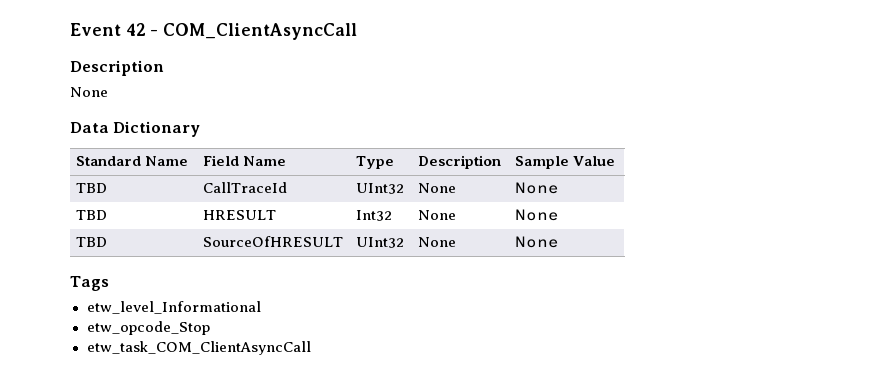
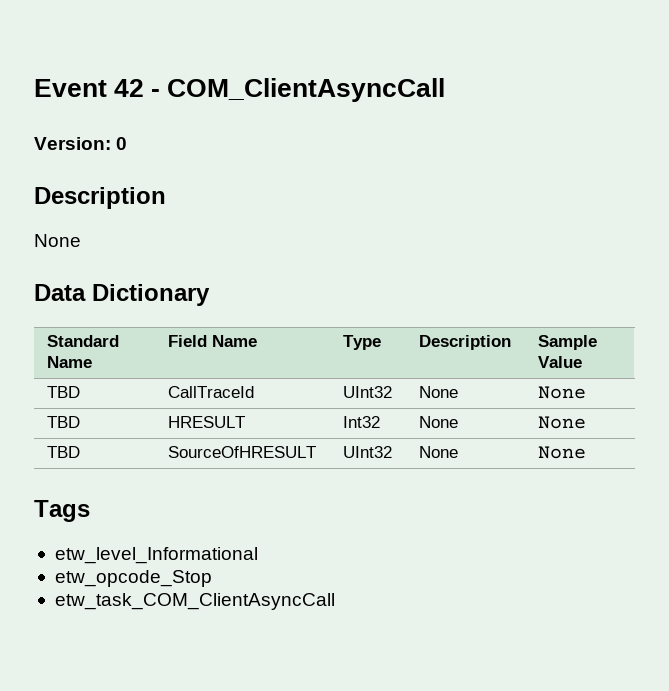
+ Version: 0

